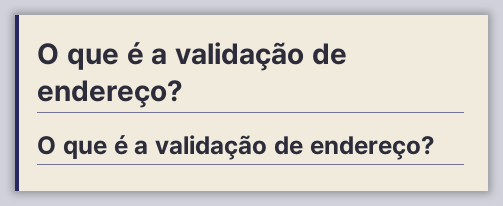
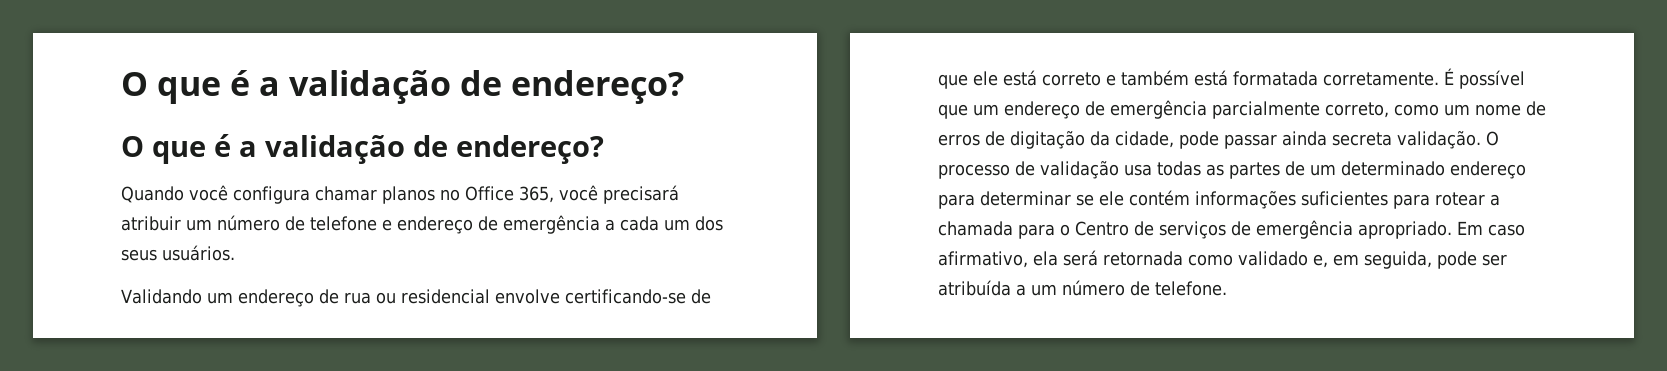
+ Quando você configura chamar planos no Office 365, você precisará atribuir um número de telefone e endereço de emergência a cada um dos seus usuários.
+ Validando um endereço de rua ou residencial envolve certificando-se de que ele está correto e também está formatada corretamente. É possível que um endereço de emergência parcialmente correto, como um nome de erros de digitação da cidade, pode passar ainda secreta validação. O processo de validação usa todas as partes de um determinado endereço para determinar se ele contém informações suficientes para rotear a chamada para o Centro de serviços de emergência apropriado. Em caso afirmativo, ela será retornada como validado e, em seguida, pode ser atribuída a um número de telefone.

